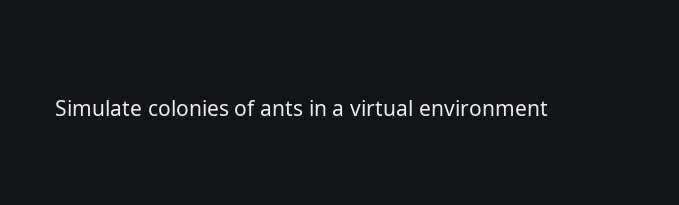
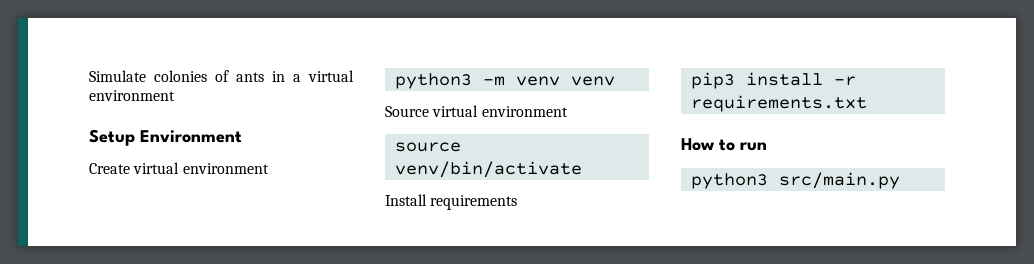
+ Setup Environment
+ Create virtual environment
+ python3 -m venv venv
+ Source virtual environment
+ source venv/bin/activate
+ Install requirements
+ pip3 install -r requirements.txt
+ How to run
+ python3 src/main.py

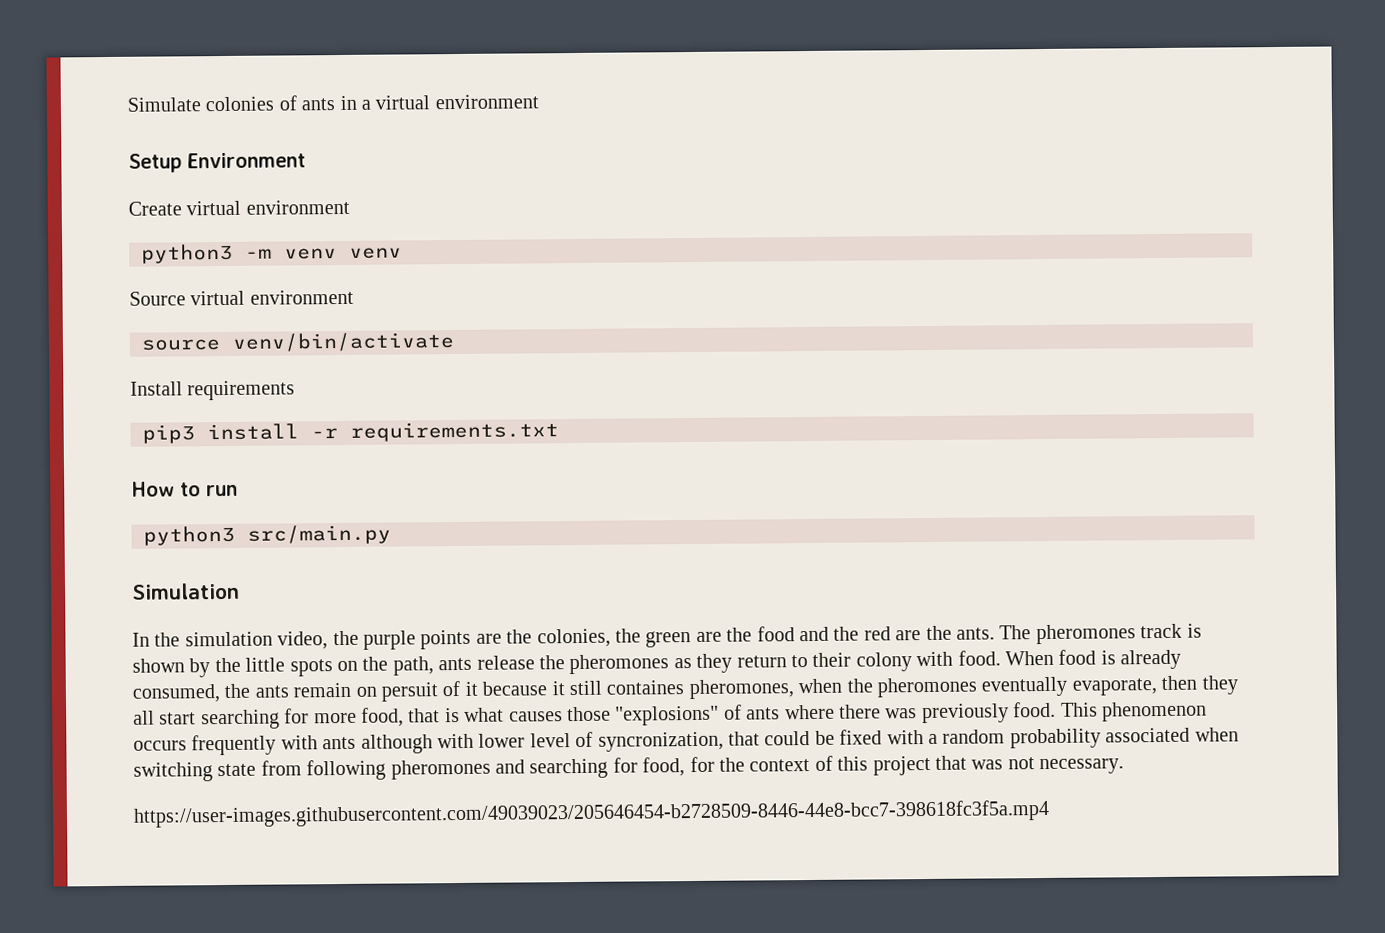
+ Simulation
+ In the simulation video, the purple points are the colonies, the green are the food and the red are the ants. The pheromones track is shown by the little spots on the path, ants release the pheromones as they return to their colony with food. When food is already consumed, the ants remain on persuit of it because it still containes pheromones, when the pheromones eventually evaporate, then they all start searching for more food, that is what causes those "explosions" of ants where there was previously food. This phenomenon occurs frequently with ants although with lower level of syncronization, that could be fixed with a random probability associated when switching state from following pheromones and searching for food, for the context of this project that was not necessary.
+ https://user-images.githubusercontent.com/49039023/205646454-b2728509-8446-44e8-bcc7-398618fc3f5a.mp4

